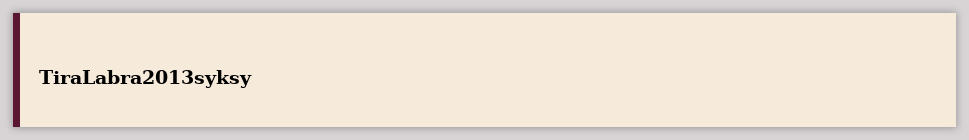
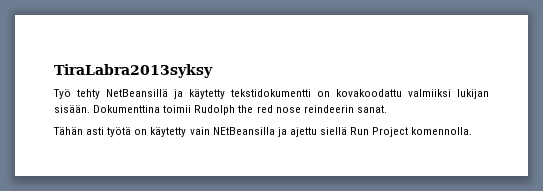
+ Työ tehty NetBeansillä ja käytetty tekstidokumentti on kovakoodattu valmiiksi lukijan sisään. Dokumenttina toimii Rudolph the red nose reindeerin sanat.
+ Tähän asti työtä on käytetty vain NEtBeansilla ja ajettu siellä Run Project komennolla.

